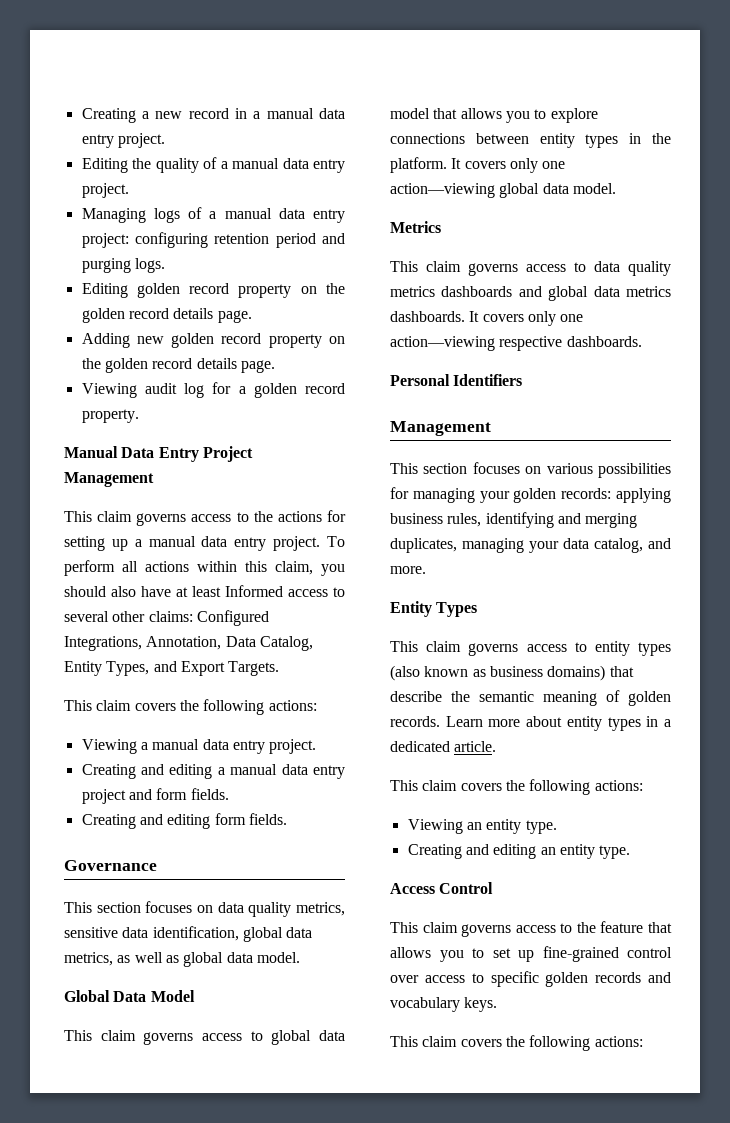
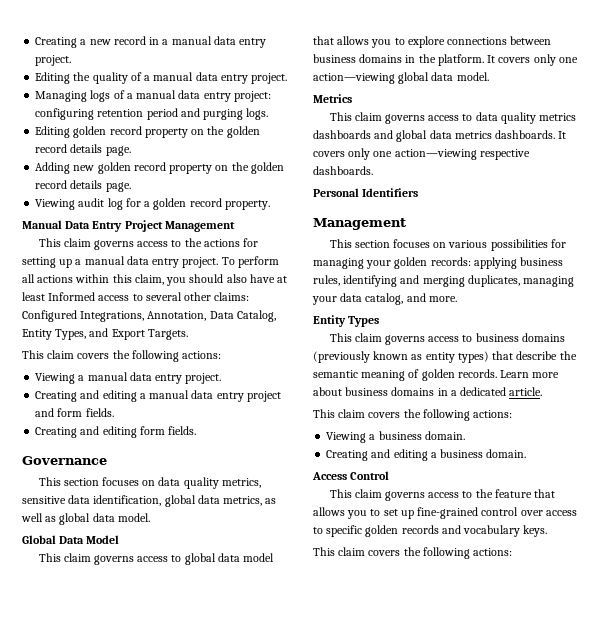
- This claim governs access to global data model that allows you to explore connections between entity types in the platform.
+ This claim governs access to global data model that allows you to explore connections between business domains in the platform.
- This claim governs access to entity types (also known as business domains) that describe the semantic meaning of golden records.
+ This claim governs access to business domains (previously known as entity types) that describe the semantic meaning of golden records.
- Learn more about entity types in a dedicated article.
+ Learn more about business domains in a dedicated article.
- Viewing an entity type.
- Creating and editing an entity type.
+ Viewing a business domain.
+ Creating and editing a business domain.

